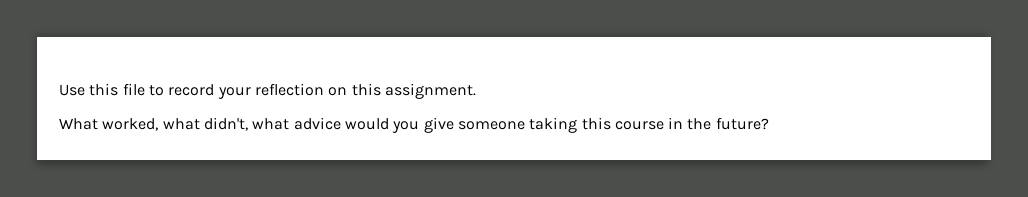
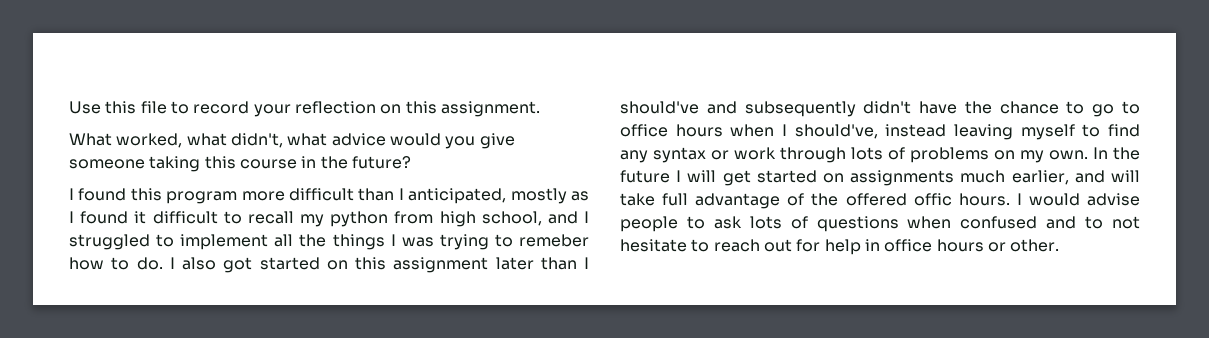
+ I found this program more difficult than I anticipated, mostly as I found it difficult to recall my python from high school, and I struggled to implement all the things I was trying to remeber how to do. I also got started on this assignment later than I should've and subsequently didn't have the chance to go to office hours when I should've, instead leaving myself to find any syntax or work through lots of problems on my own. In the future I will get started on assignments much earlier, and will take full advantage of the offered offic hours. I would advise people to ask lots of questions when confused and to not hesitate to reach out for help in office hours or other.

